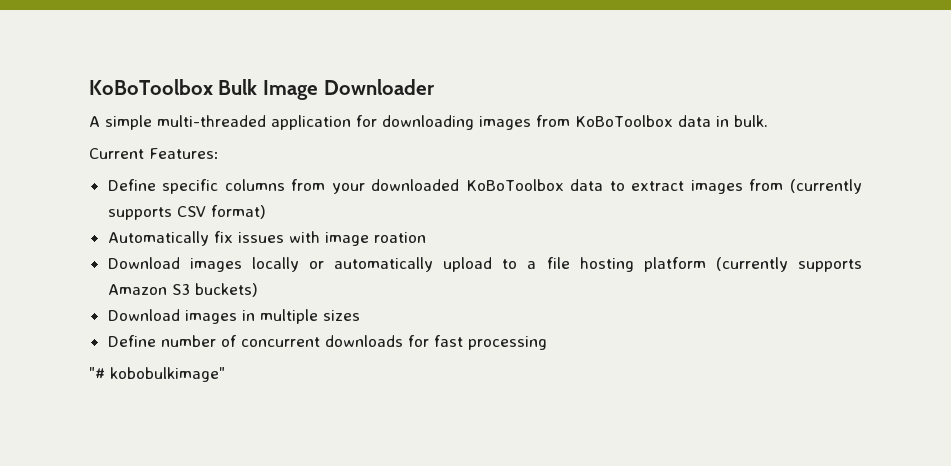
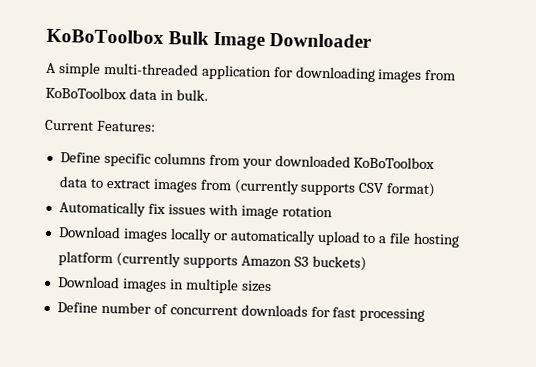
- Automatically fix issues with image roation
+ Automatically fix issues with image rotation
- "# kobobulkimage"

